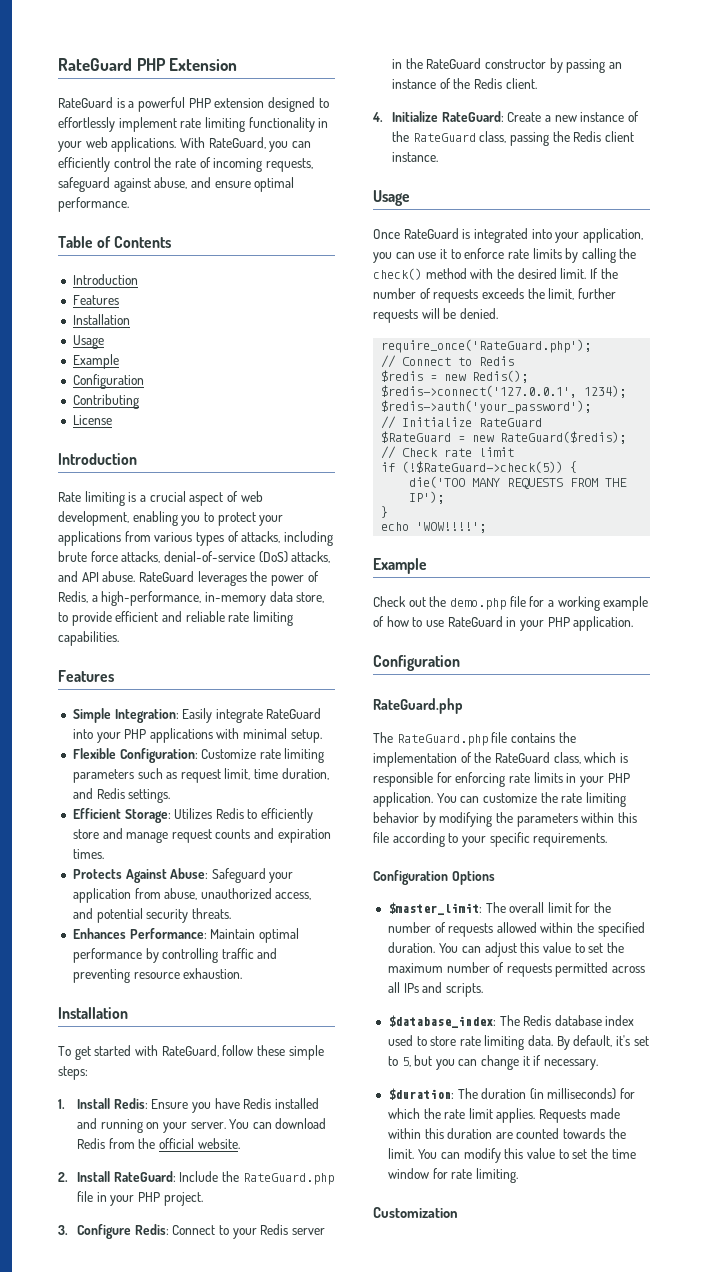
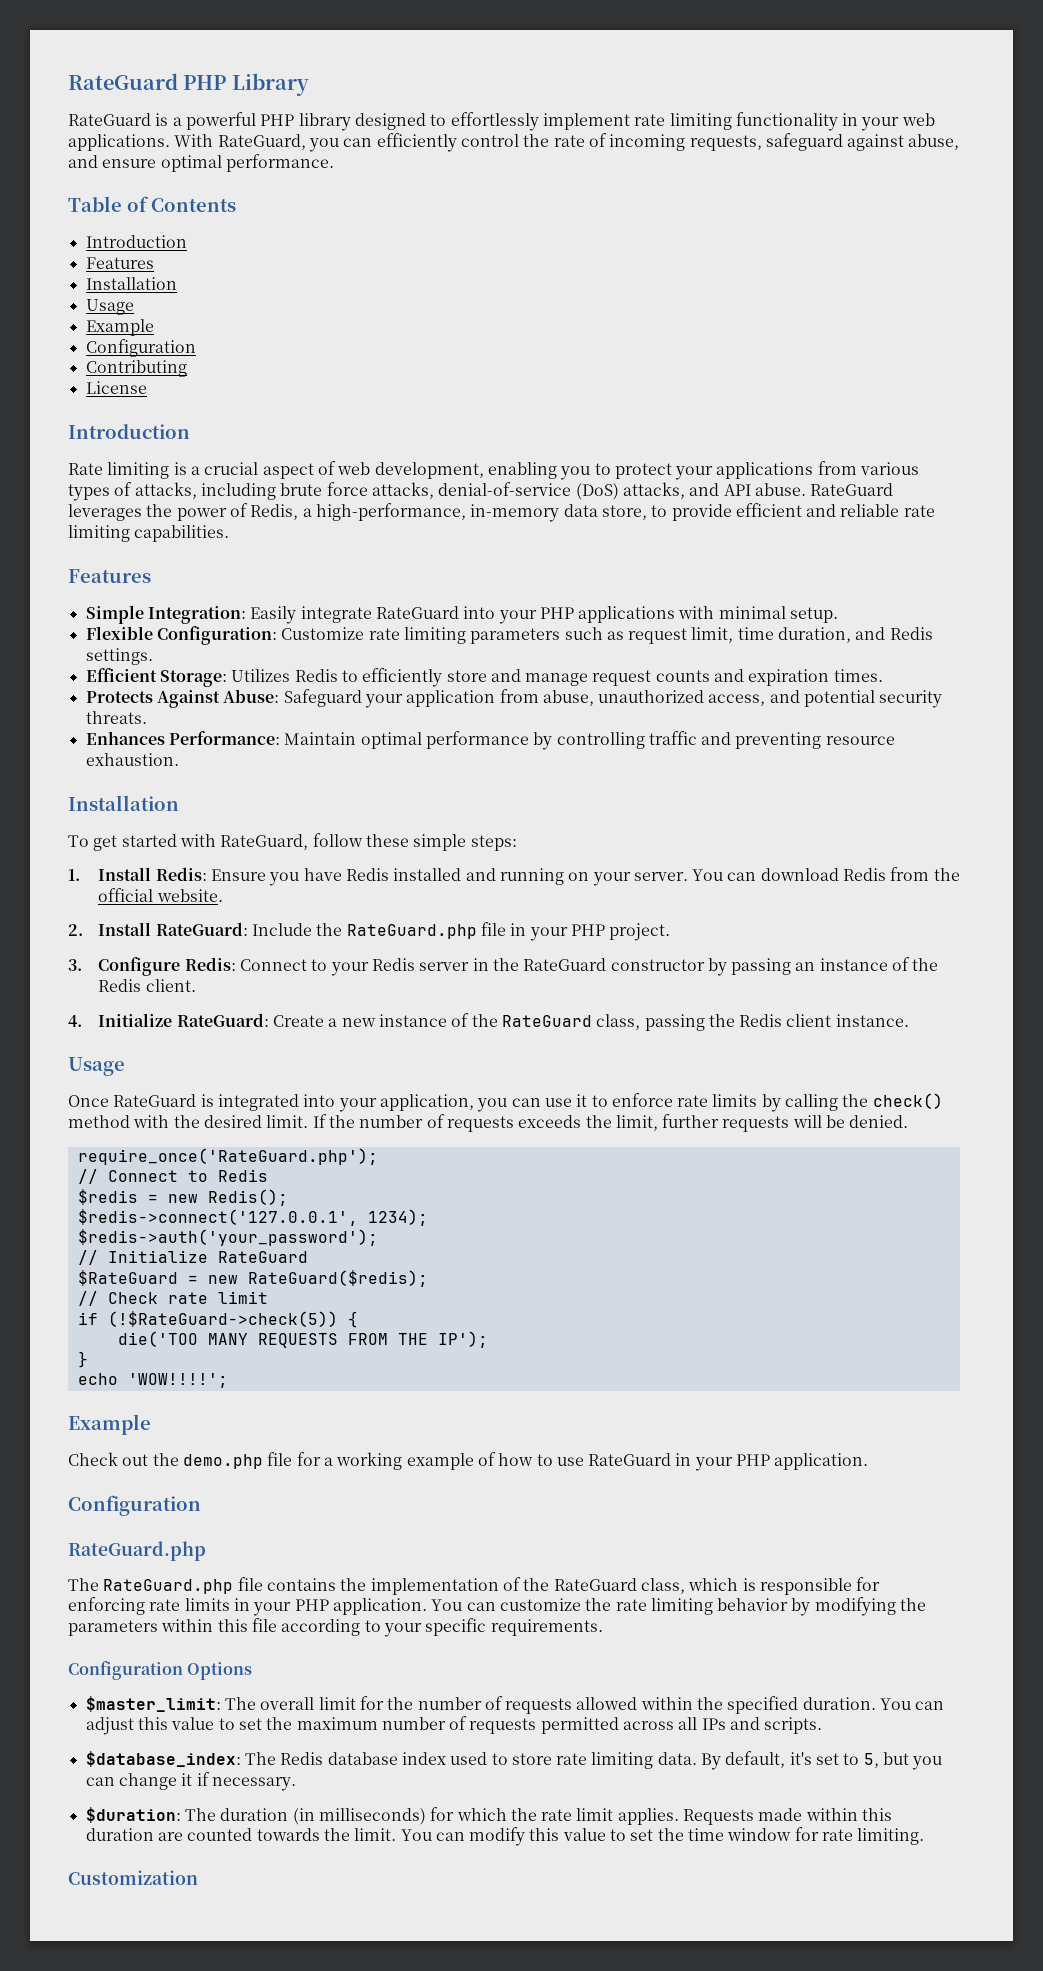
- RateGuard PHP Extension
+ RateGuard PHP Library
- RateGuard is a powerful PHP extension designed to effortlessly implement rate limiting functionality in your web applications.
+ RateGuard is a powerful PHP library designed to effortlessly implement rate limiting functionality in your web applications.

